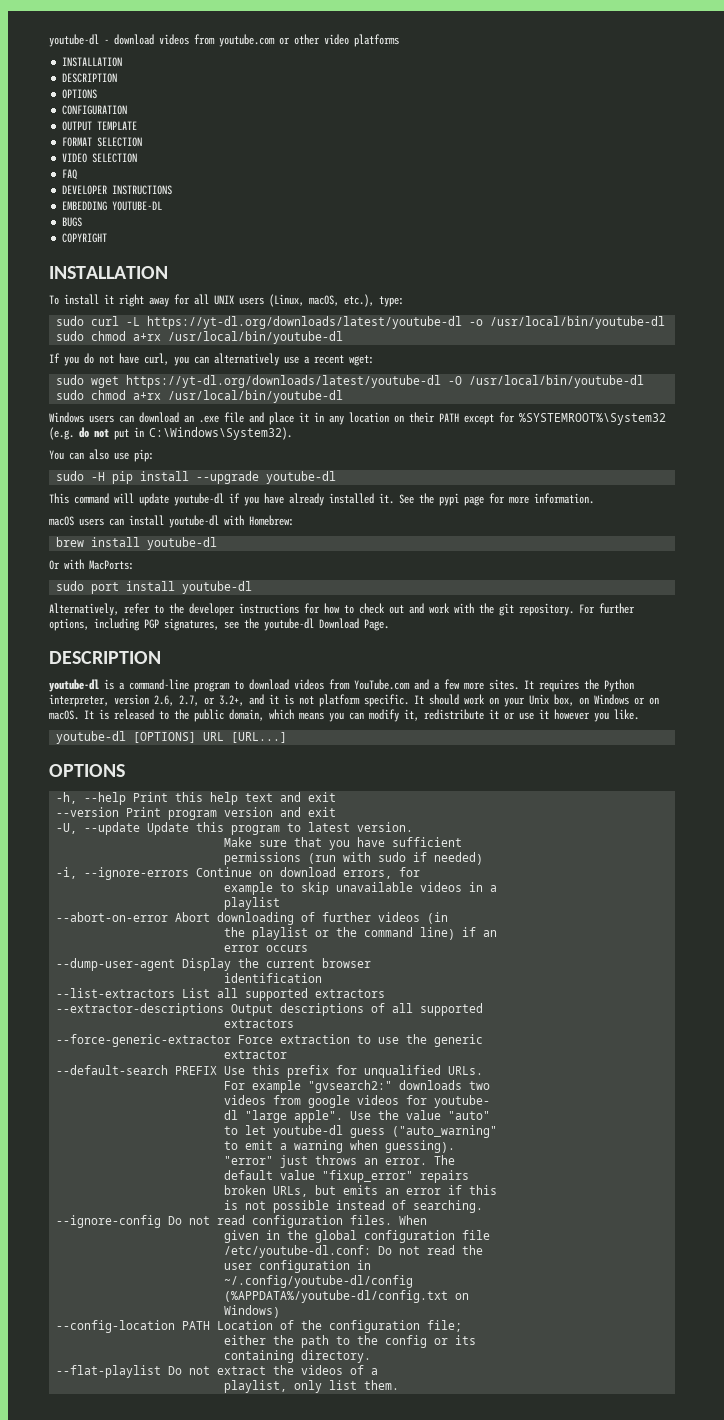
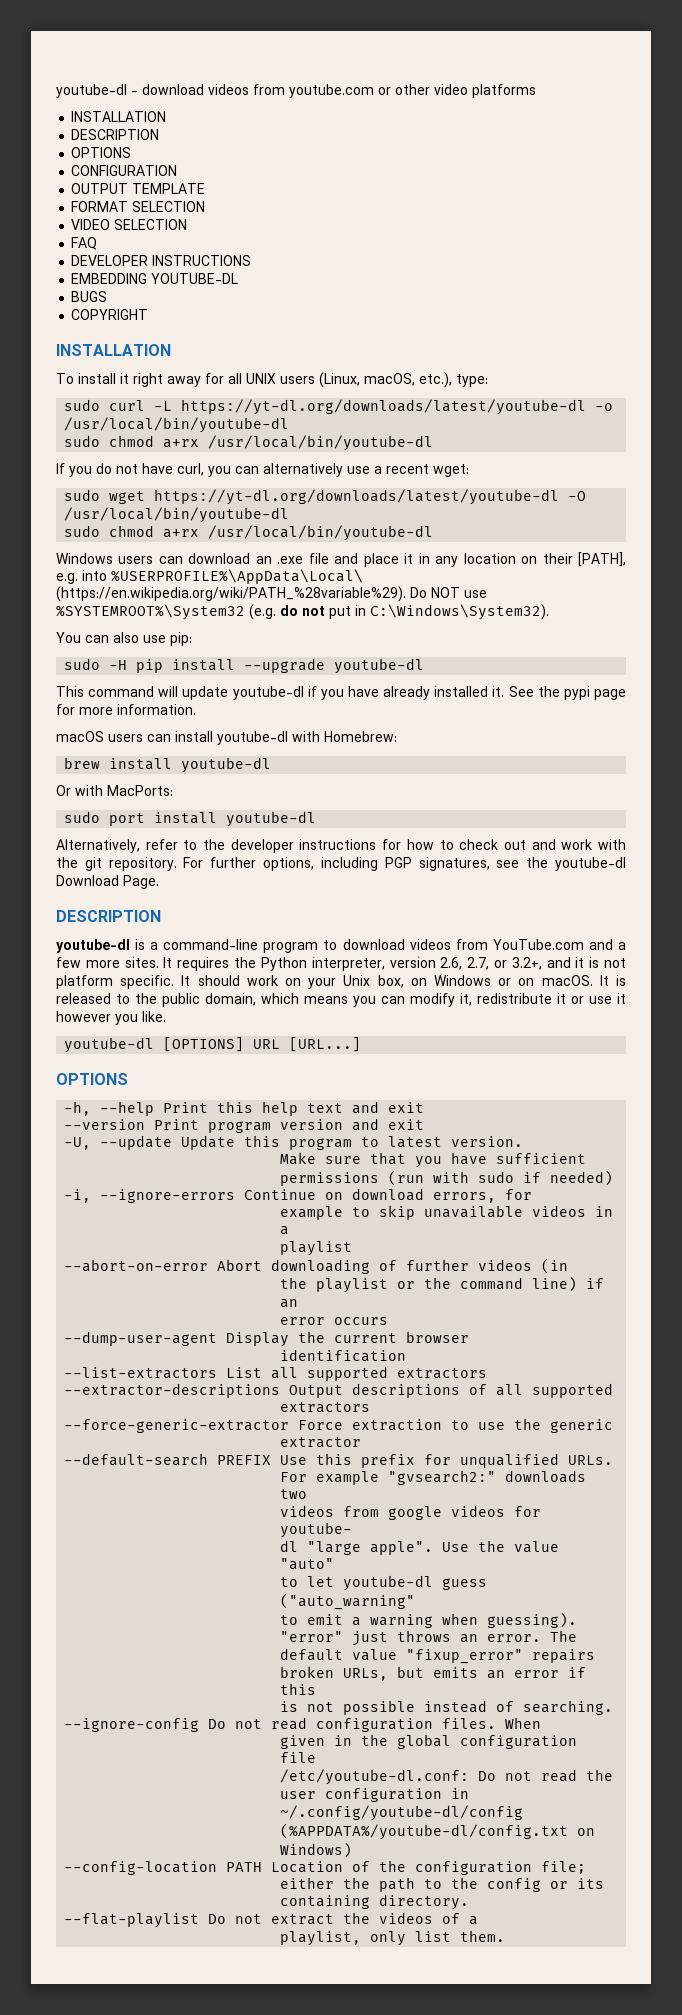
- Windows users can download an .exe file and place it in any location on their PATH except for %SYSTEMROOT%\System32 (e.g. do not put in C:\Windows\System32).
+ Windows users can download an .exe file and place it in any location on their [PATH], e.g. into %USERPROFILE%\AppData\Local\ (https://en.wikipedia.org/wiki/PATH_%28variable%29). Do NOT use %SYSTEMROOT%\System32 (e.g. do not put in C:\Windows\System32).

